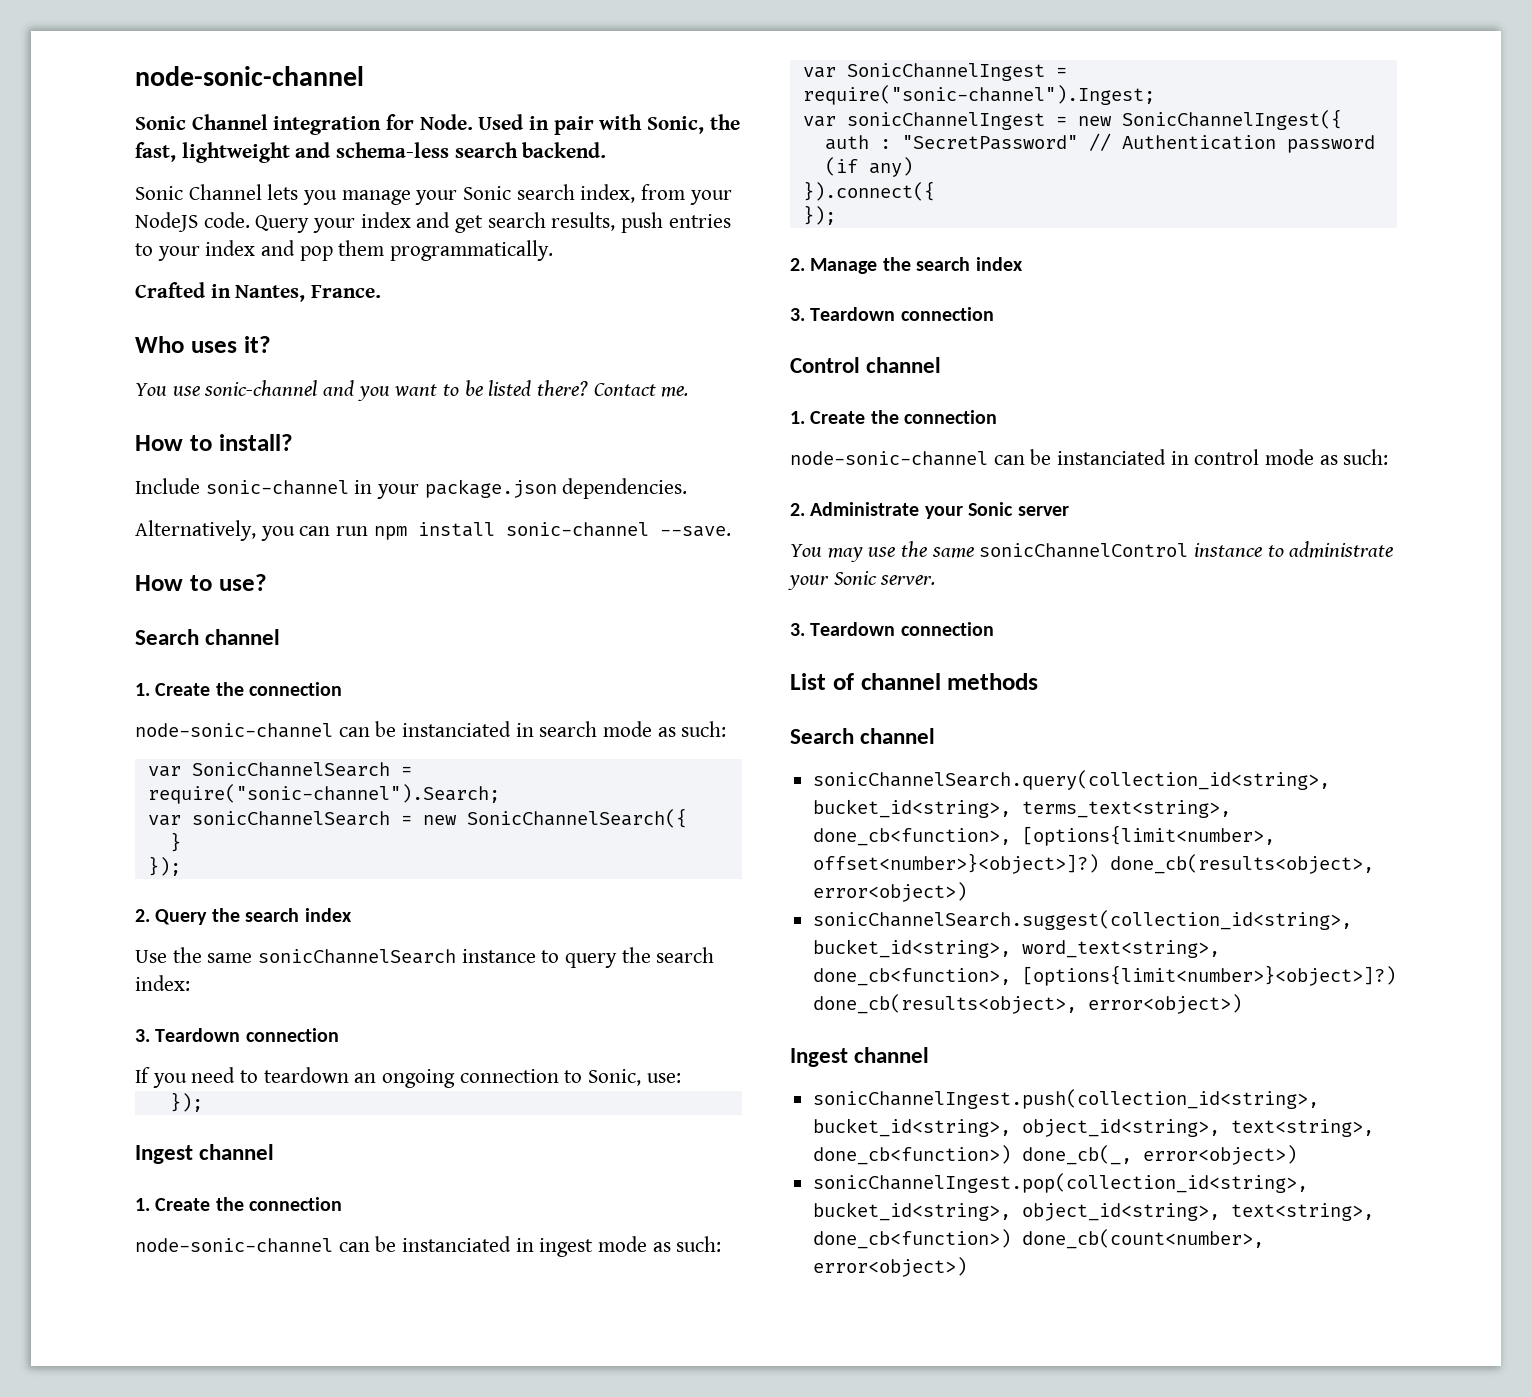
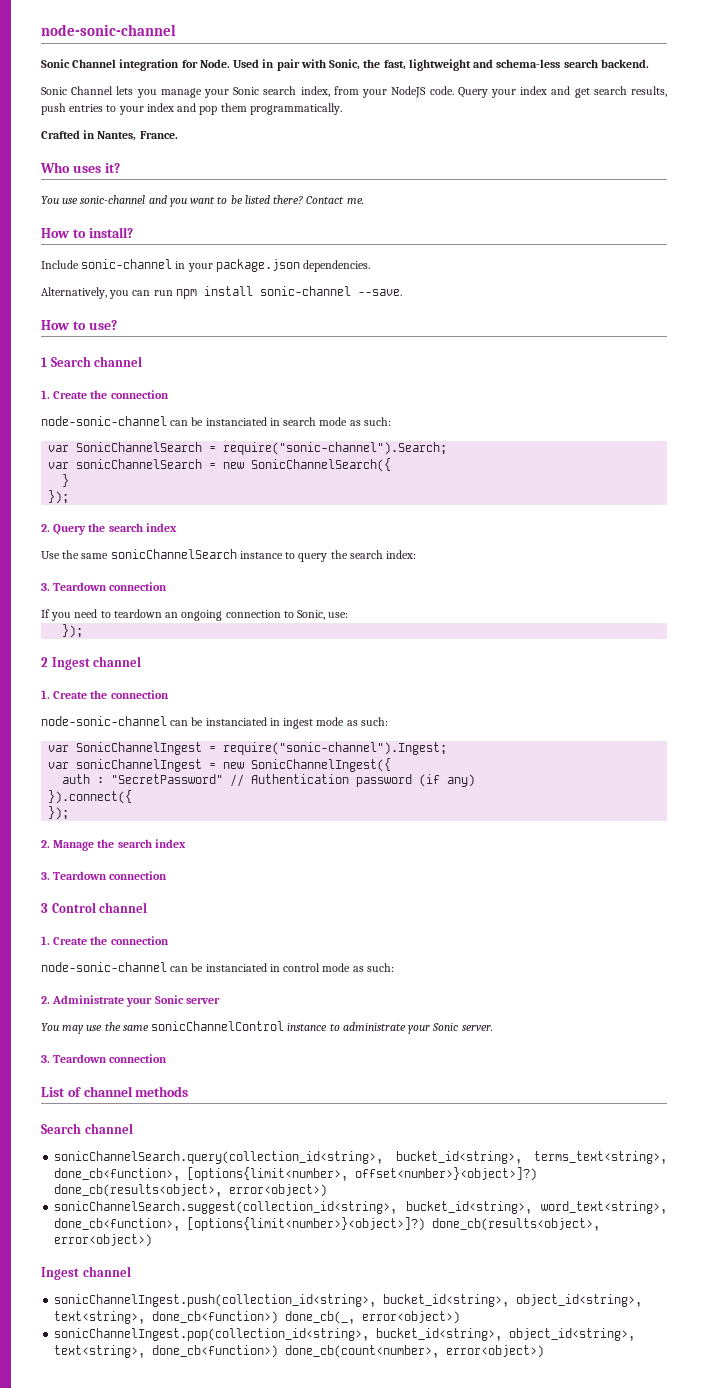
  How to use?
- Search channel
+ 1 Search channel
  If you need to teardown an ongoing connection to Sonic, use:
  });
- Ingest channel
+ 2 Ingest channel
- Control channel
+ 3 Control channel

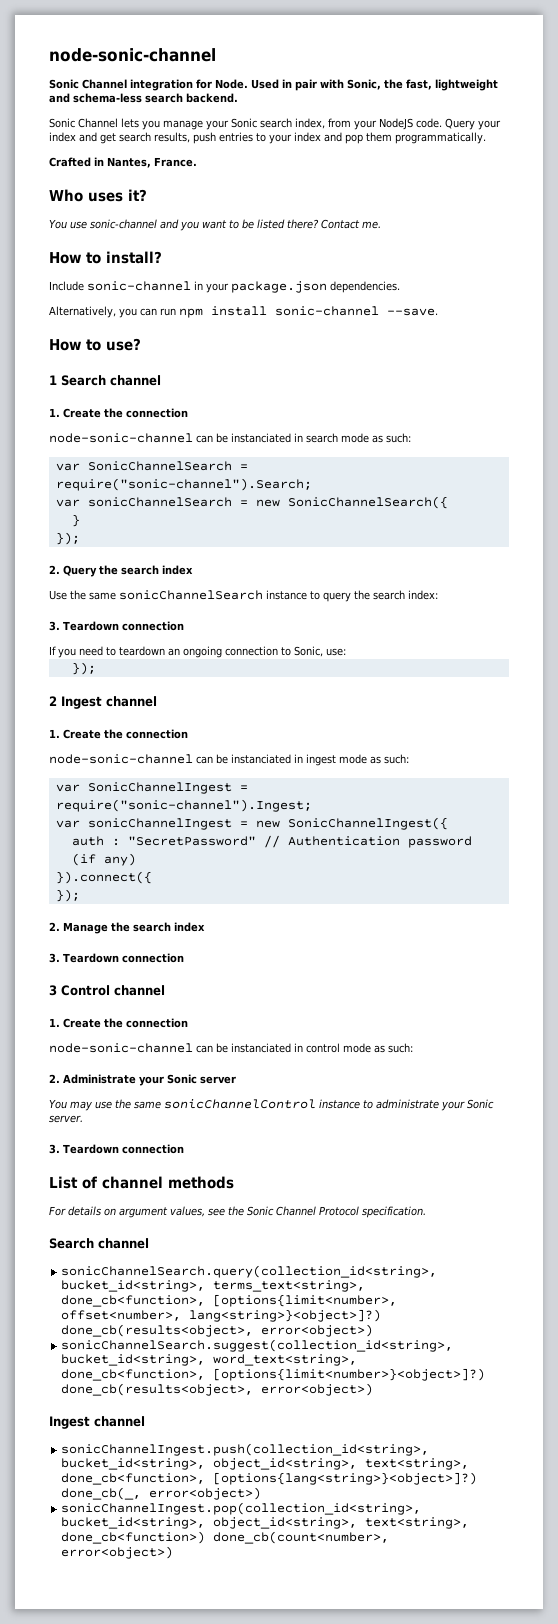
+ For details on argument values, see the Sonic Channel Protocol specification.
- sonicChannelSearch.query(collection_id<string>, bucket_id<string>, terms_text<string>, done_cb<function>, [options{limit<number>, offset<number>}<object>]?) done_cb(results<object>, error<object>)
+ sonicChannelSearch.query(collection_id<string>, bucket_id<string>, terms_text<string>, done_cb<function>, [options{limit<number>, offset<number>, lang<string>}<object>]?) done_cb(results<object>, error<object>)
- sonicChannelIngest.push(collection_id<string>, bucket_id<string>, object_id<string>, text<string>, done_cb<function>) done_cb(_, error<object>)
+ sonicChannelIngest.push(collection_id<string>, bucket_id<string>, object_id<string>, text<string>, done_cb<function>, [options{lang<string>}<object>]?) done_cb(_, error<object>)

